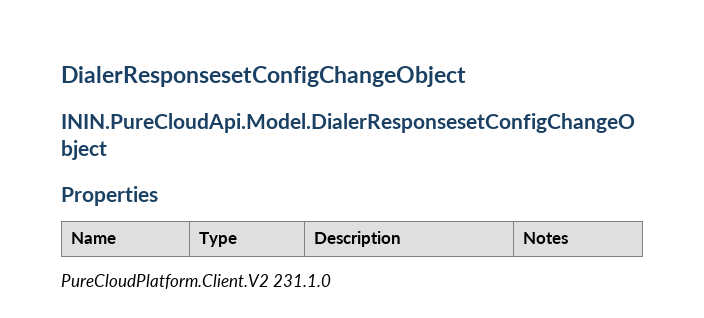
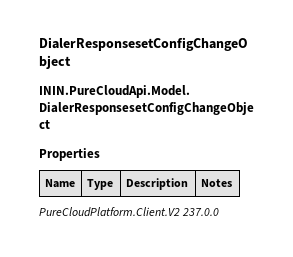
- PureCloudPlatform.Client.V2 231.1.0
+ PureCloudPlatform.Client.V2 237.0.0

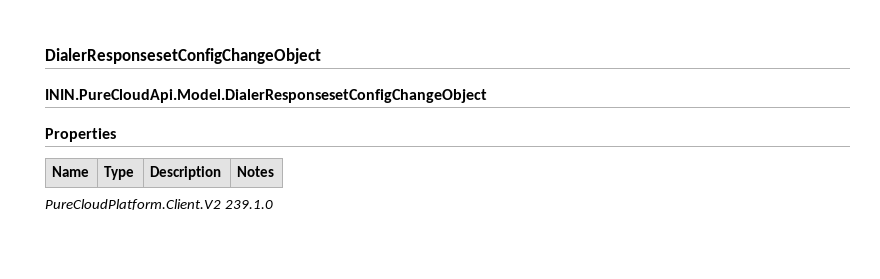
- PureCloudPlatform.Client.V2 237.0.0
+ PureCloudPlatform.Client.V2 239.1.0

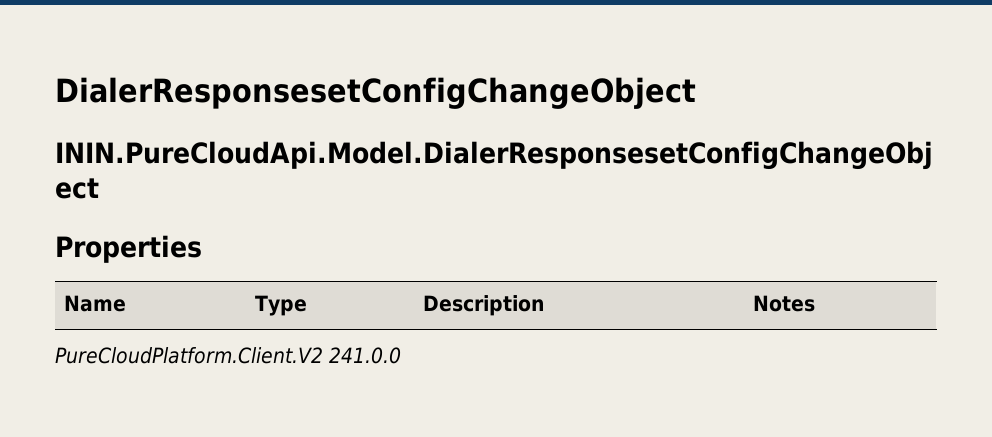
- PureCloudPlatform.Client.V2 239.1.0
+ PureCloudPlatform.Client.V2 241.0.0

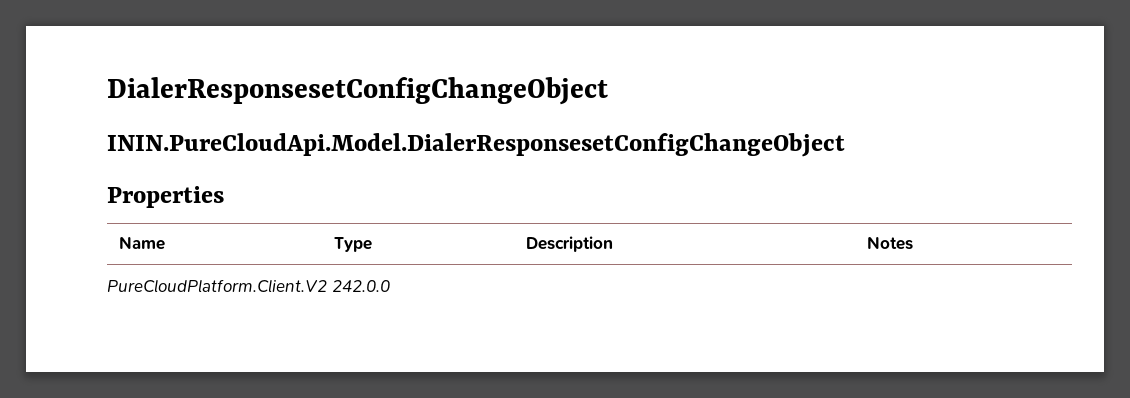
- PureCloudPlatform.Client.V2 241.0.0
+ PureCloudPlatform.Client.V2 242.0.0

